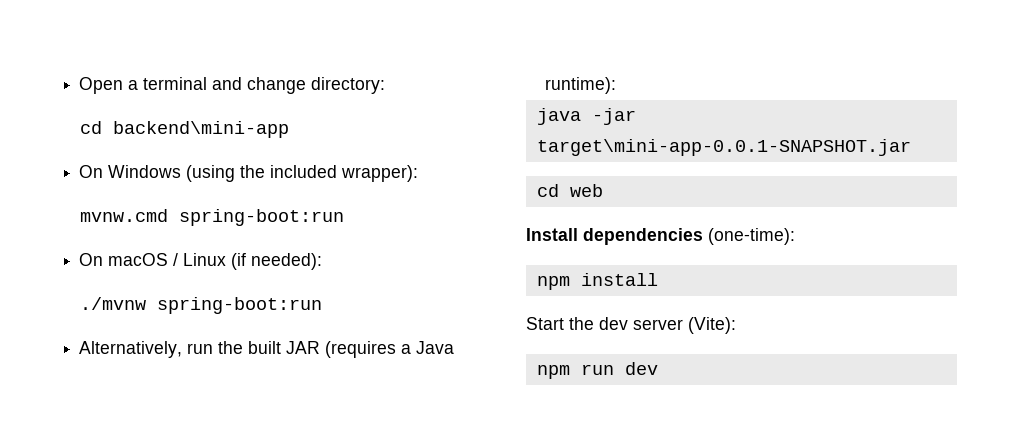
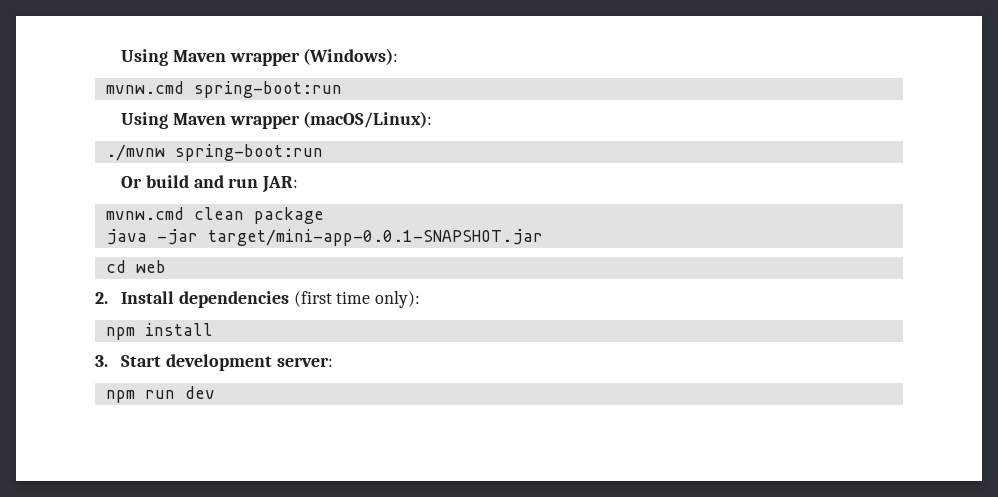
- Open a terminal and change directory:
- cd backend\mini-app
- On Windows (using the included wrapper):
+ Using Maven wrapper (Windows):
  mvnw.cmd spring-boot:run
- On macOS / Linux (if needed):
+ Using Maven wrapper (macOS/Linux):
  ./mvnw spring-boot:run
- Alternatively, run the built JAR (requires a Java runtime):
+ Or build and run JAR:
+ mvnw.cmd clean package
- java -jar target\mini-app-0.0.1-SNAPSHOT.jar
+ java -jar target/mini-app-0.0.1-SNAPSHOT.jar
- Install dependencies (one-time):
+ 2. Install dependencies (first time only):
- Start the dev server (Vite):
+ 3. Start development server:

